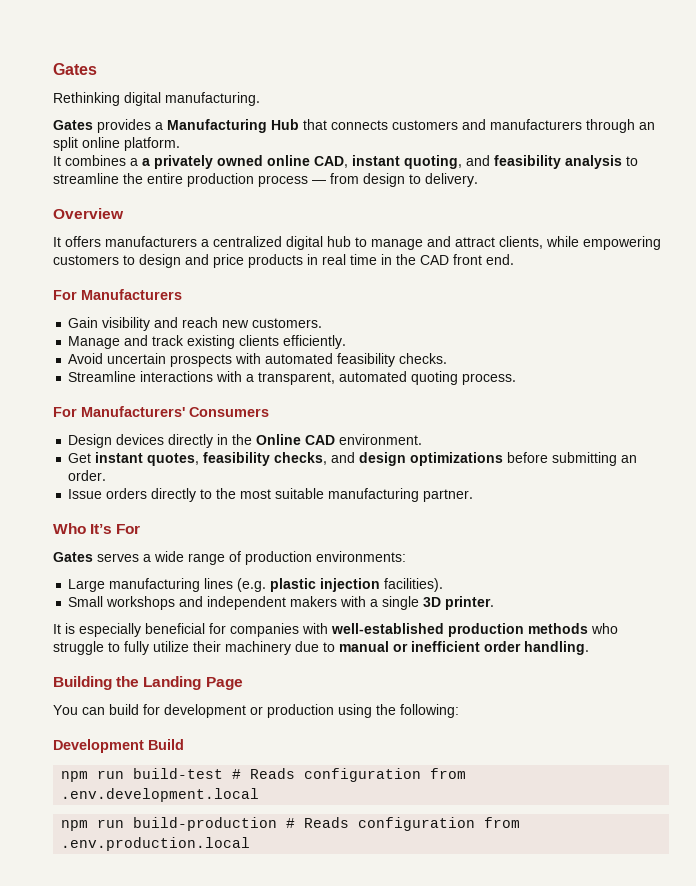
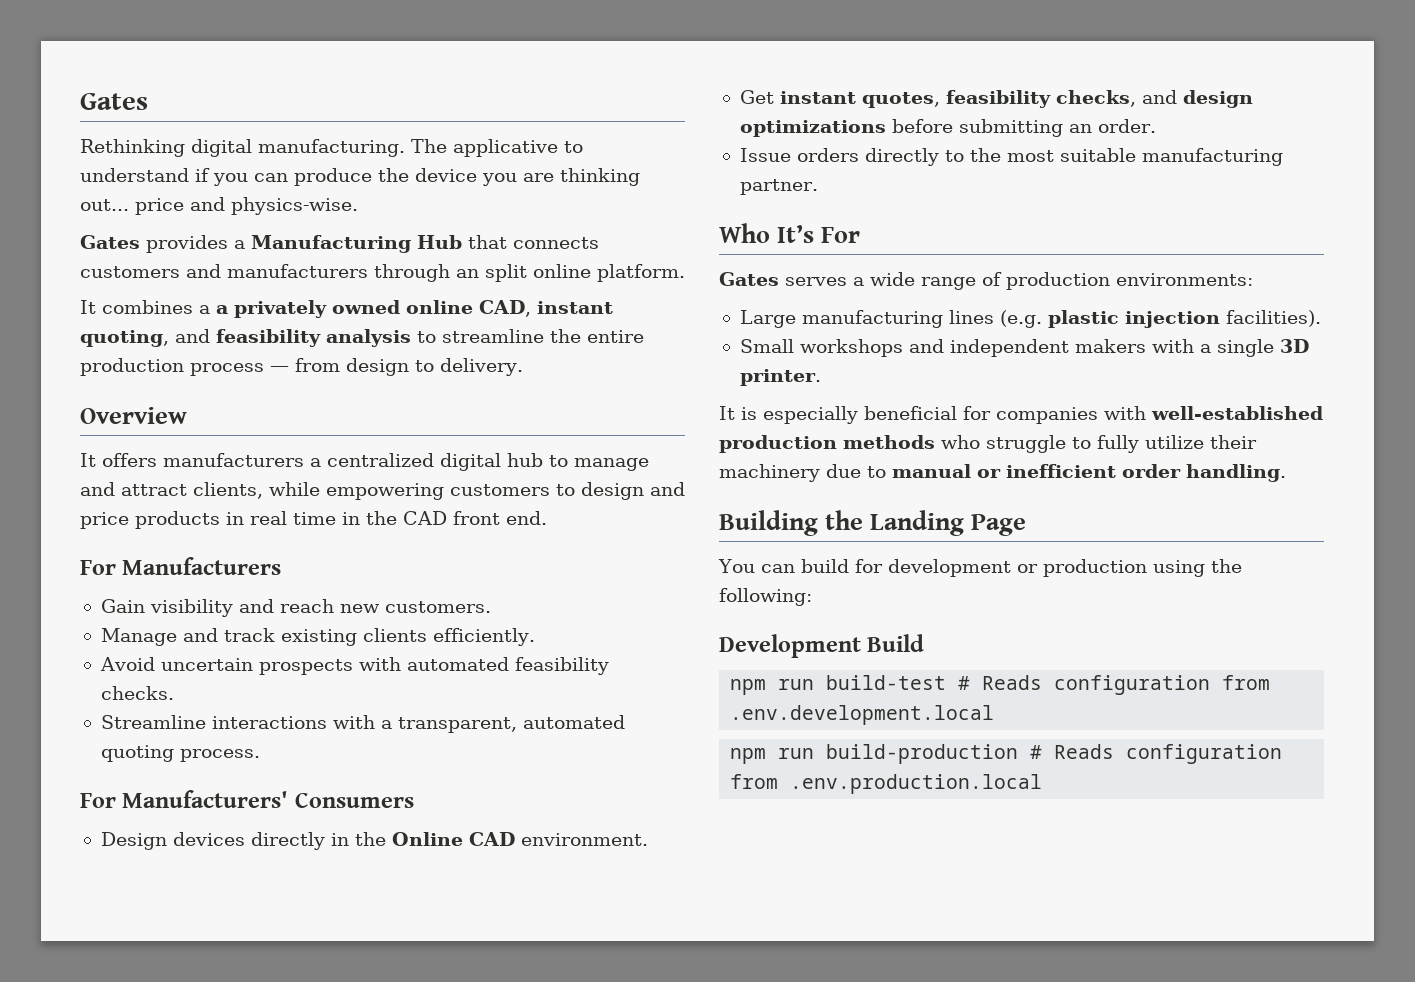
+ The applicative to understand if you can produce the device you are thinking out... price and physics-wise.

